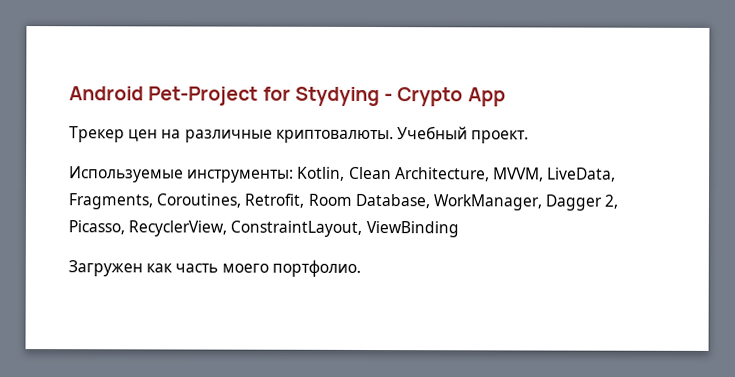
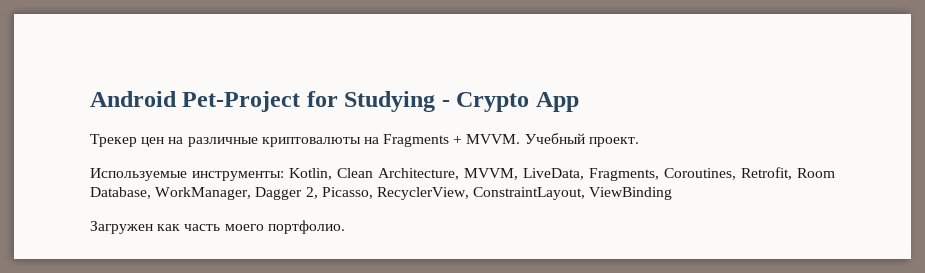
- Android Pet-Project for Stydying - Crypto App
+ Android Pet-Project for Studying - Crypto App
- Трекер цен на различные криптовалюты.
+ Трекер цен на различные криптовалюты на Fragments + MVVM.

